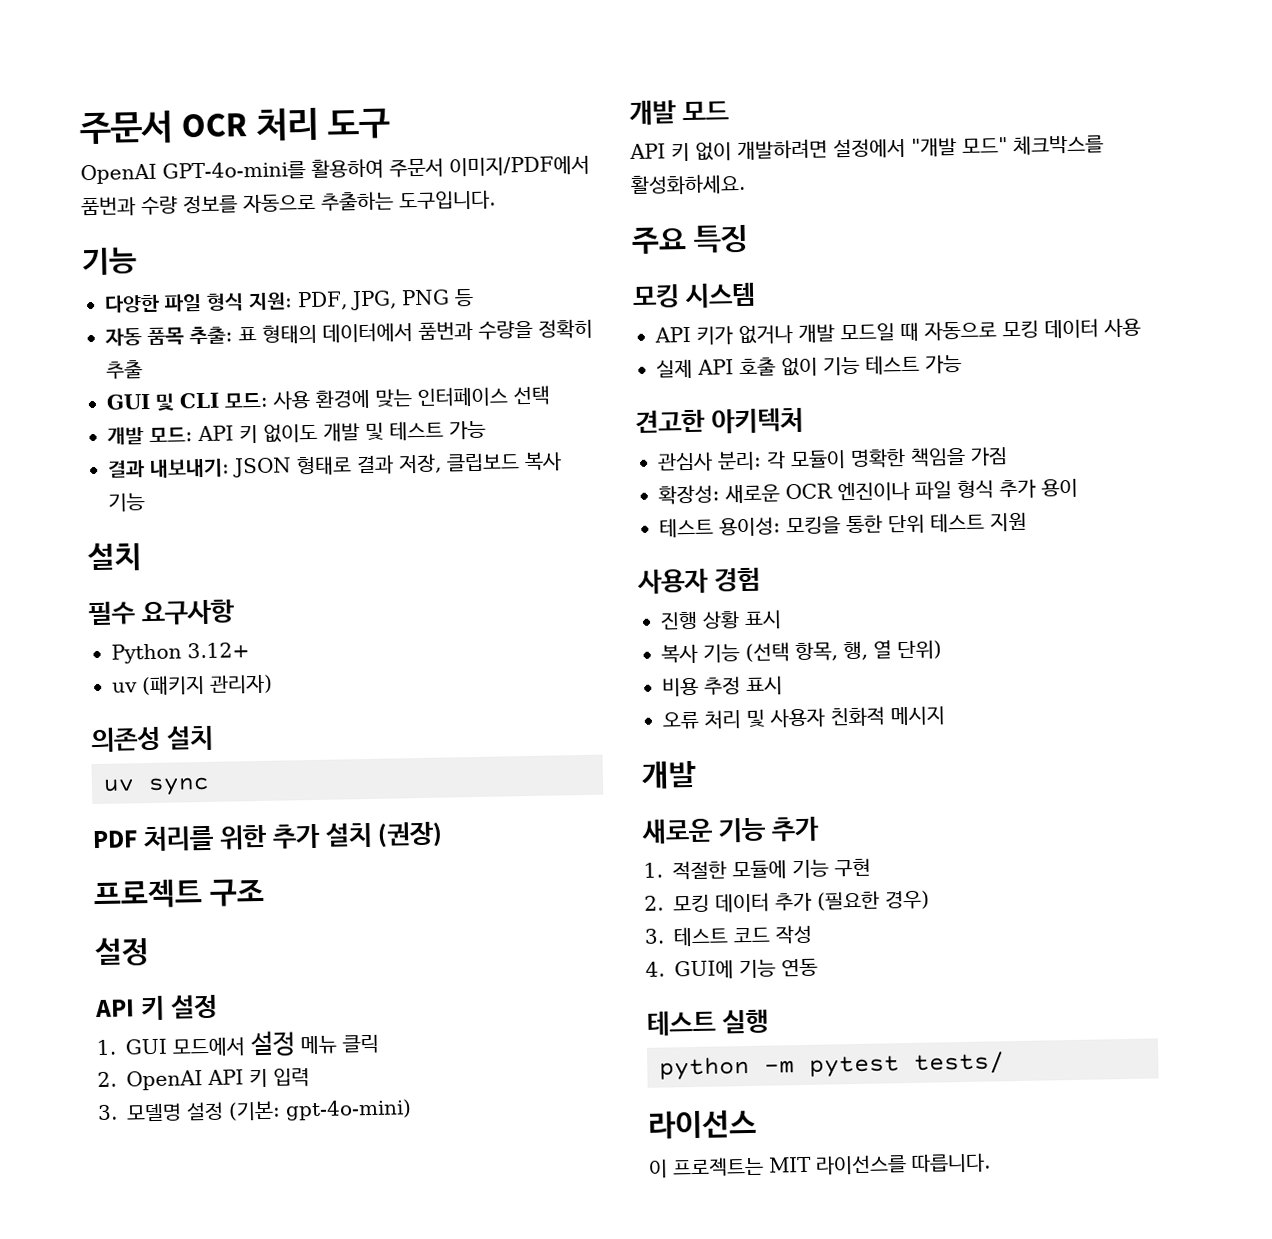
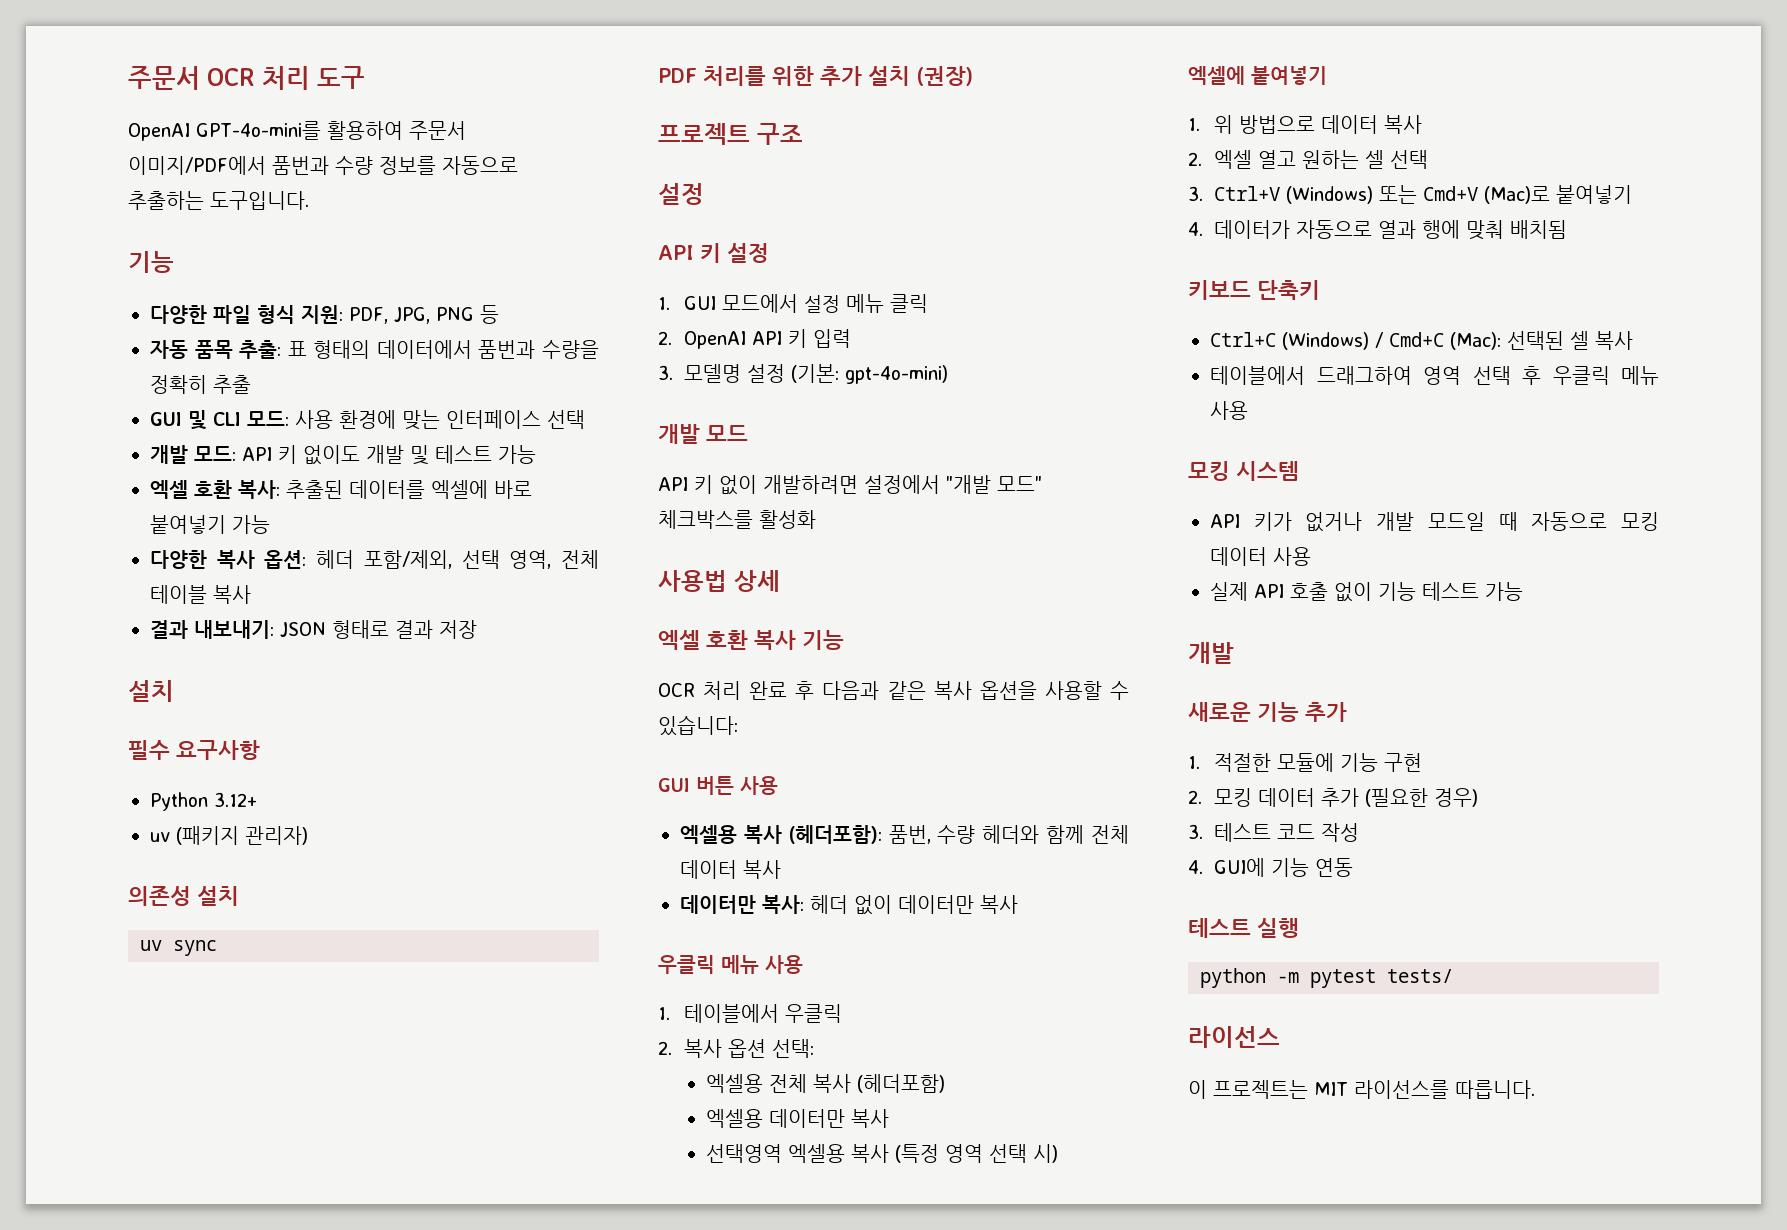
+ 엑셀 호환 복사: 추출된 데이터를 엑셀에 바로 붙여넣기 가능
+ 다양한 복사 옵션: 헤더 포함/제외, 선택 영역, 전체 테이블 복사
- 결과 내보내기: JSON 형태로 결과 저장, 클립보드 복사 기능
+ 결과 내보내기: JSON 형태로 결과 저장
- API 키 없이 개발하려면 설정에서 "개발 모드" 체크박스를 활성화하세요.
- 주요 특징
+ API 키 없이 개발하려면 설정에서 "개발 모드" 체크박스를 활성화
+ 사용법 상세
+ 엑셀 호환 복사 기능
+ OCR 처리 완료 후 다음과 같은 복사 옵션을 사용할 수 있습니다:
+ GUI 버튼 사용
+ 엑셀용 복사 (헤더포함): 품번, 수량 헤더와 함께 전체 데이터 복사
+ 데이터만 복사: 헤더 없이 데이터만 복사
+ 우클릭 메뉴 사용
+ 1. 테이블에서 우클릭
+ 2. 복사 옵션 선택:
+ 엑셀용 전체 복사 (헤더포함)
+ 엑셀용 데이터만 복사
+ 선택영역 엑셀용 복사 (특정 영역 선택 시)
+ 엑셀에 붙여넣기
+ 1. 위 방법으로 데이터 복사
+ 2. 엑셀 열고 원하는 셀 선택
+ 3. Ctrl+V (Windows) 또는 Cmd+V (Mac)로 붙여넣기
+ 4. 데이터가 자동으로 열과 행에 맞춰 배치됨
+ 키보드 단축키
+ Ctrl+C (Windows) / Cmd+C (Mac): 선택된 셀 복사
+ 테이블에서 드래그하여 영역 선택 후 우클릭 메뉴 사용
- 견고한 아키텍처
- 관심사 분리: 각 모듈이 명확한 책임을 가짐
- 확장성: 새로운 OCR 엔진이나 파일 형식 추가 용이
- 테스트 용이성: 모킹을 통한 단위 테스트 지원
- 사용자 경험
- 진행 상황 표시
- 복사 기능 (선택 항목, 행, 열 단위)
- 비용 추정 표시
- 오류 처리 및 사용자 친화적 메시지

